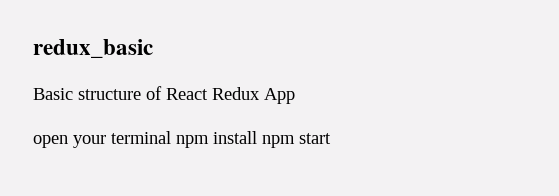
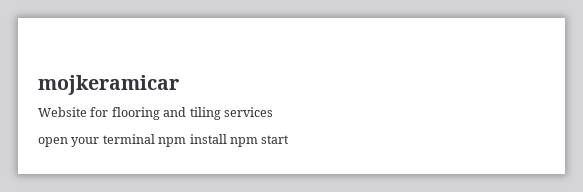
- redux_basic
- Basic structure of React Redux App
+ mojkeramicar
+ Website for flooring and tiling services

